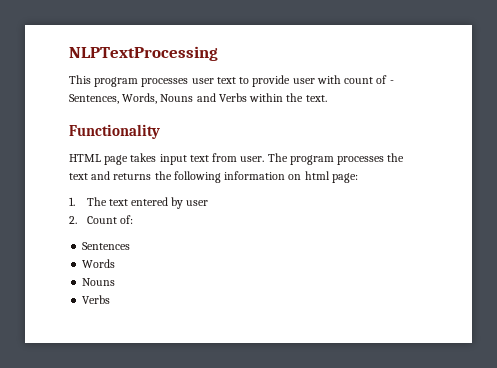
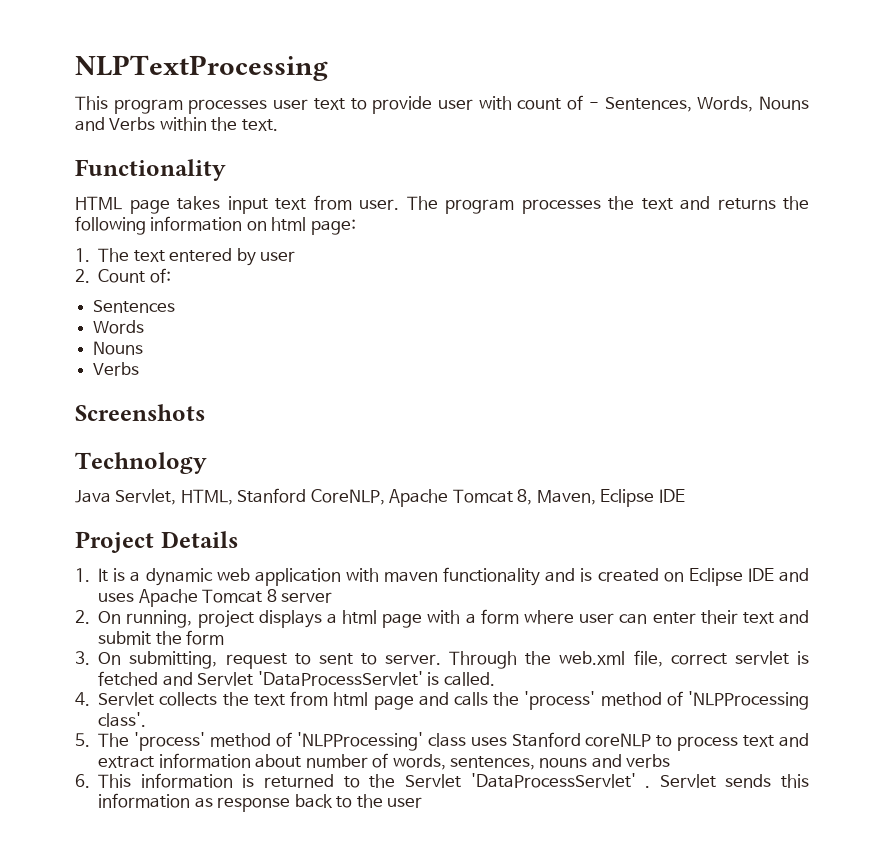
+ Screenshots
+ Technology
+ Java Servlet, HTML, Stanford CoreNLP, Apache Tomcat 8, Maven, Eclipse IDE
+ Project Details
+ 1. It is a dynamic web application with maven functionality and is created on Eclipse IDE and uses Apache Tomcat 8 server
+ 2. On running, project displays a html page with a form where user can enter their text and submit the form
+ 3. On submitting, request to sent to server. Through the web.xml file, correct servlet is fetched and Servlet 'DataProcessServlet' is called.
+ 4. Servlet collects the text from html page and calls the 'process' method of 'NLPProcessing class'.
+ 5. The 'process' method of 'NLPProcessing' class uses Stanford coreNLP to process text and extract information about number of words, sentences, nouns and verbs
+ 6. This information is returned to the Servlet 'DataProcessServlet' . Servlet sends this information as response back to the user

